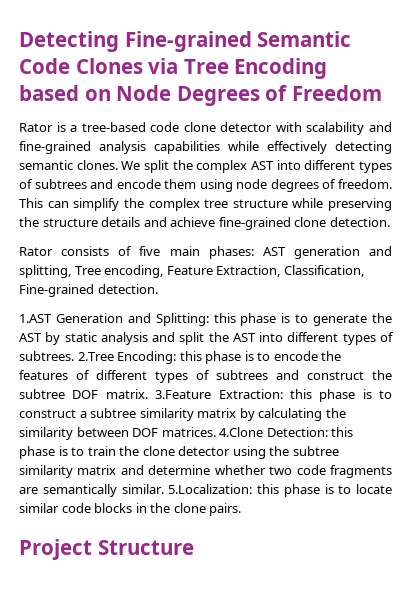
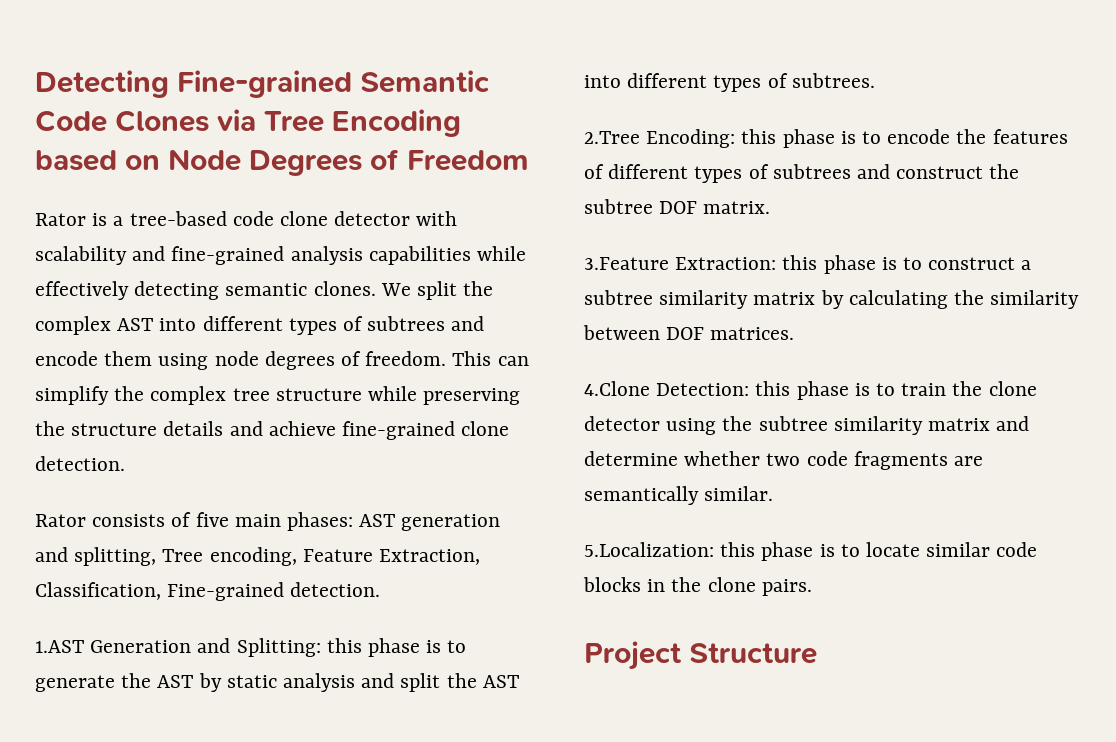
- this phase is to generate the AST by static analysis and split the AST into different types of subtrees. 2.Tree Encoding:
+ this phase is to generate the AST by static analysis and split the AST into different types of subtrees.
+ 2.Tree Encoding:
- this phase is to encode the features of different types of subtrees and construct the subtree DOF matrix. 3.Feature Extraction:
+ this phase is to encode the features of different types of subtrees and construct the subtree DOF matrix.
+ 3.Feature Extraction:
- this phase is to construct a subtree similarity matrix by calculating the similarity between DOF matrices. 4.Clone Detection:
+ this phase is to construct a subtree similarity matrix by calculating the similarity between DOF matrices.
+ 4.Clone Detection:
- this phase is to train the clone detector using the subtree similarity matrix and determine whether two code fragments are semantically similar. 5.Localization:
+ this phase is to train the clone detector using the subtree similarity matrix and determine whether two code fragments are semantically similar.
+ 5.Localization:

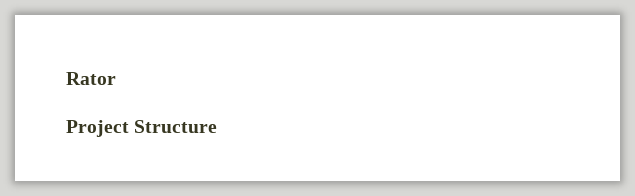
- Detecting Fine-grained Semantic Code Clones via Tree Encoding based on Node Degrees of Freedom
- Rator is a tree-based code clone detector with scalability and fine-grained analysis capabilities while effectively detecting semantic clones. We split the complex AST into different types of subtrees and encode them using node degrees of freedom. This can simplify the complex tree structure while preserving the structure details and achieve fine-grained clone detection.
- Rator consists of five main phases: AST generation and splitting, Tree encoding, Feature Extraction, Classification, Fine-grained detection.
- 1.AST Generation and Splitting: this phase is to generate the AST by static analysis and split the AST into different types of subtrees.
- 2.Tree Encoding: this phase is to encode the features of different types of subtrees and construct the subtree DOF matrix.
- 3.Feature Extraction: this phase is to construct a subtree similarity matrix by calculating the similarity between DOF matrices.
- 4.Clone Detection: this phase is to train the clone detector using the subtree similarity matrix and determine whether two code fragments are semantically similar.
- 5.Localization: this phase is to locate similar code blocks in the clone pairs.
+ Rator

